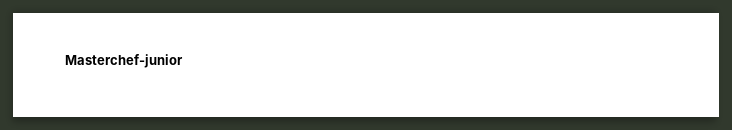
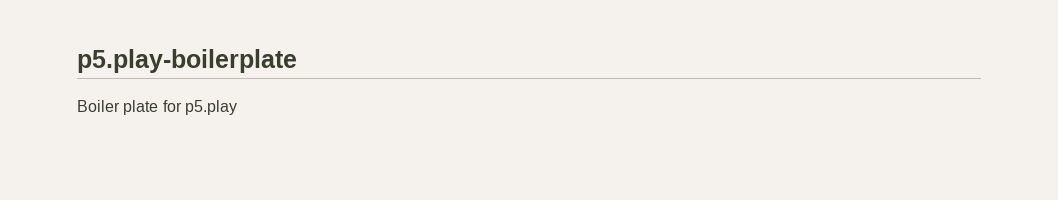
- Masterchef-junior
+ p5.play-boilerplate
+ Boiler plate for p5.play

